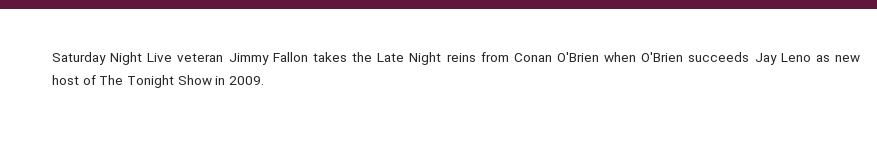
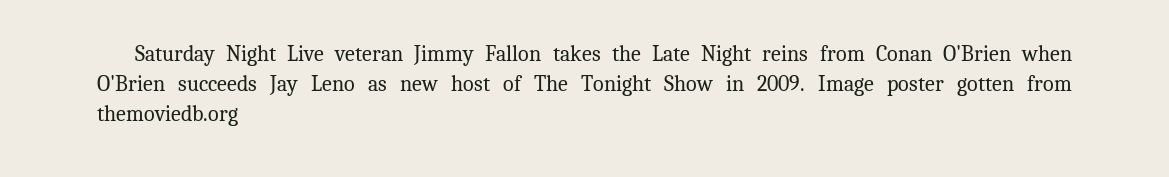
+ Image poster gotten from themoviedb.org

